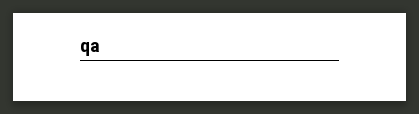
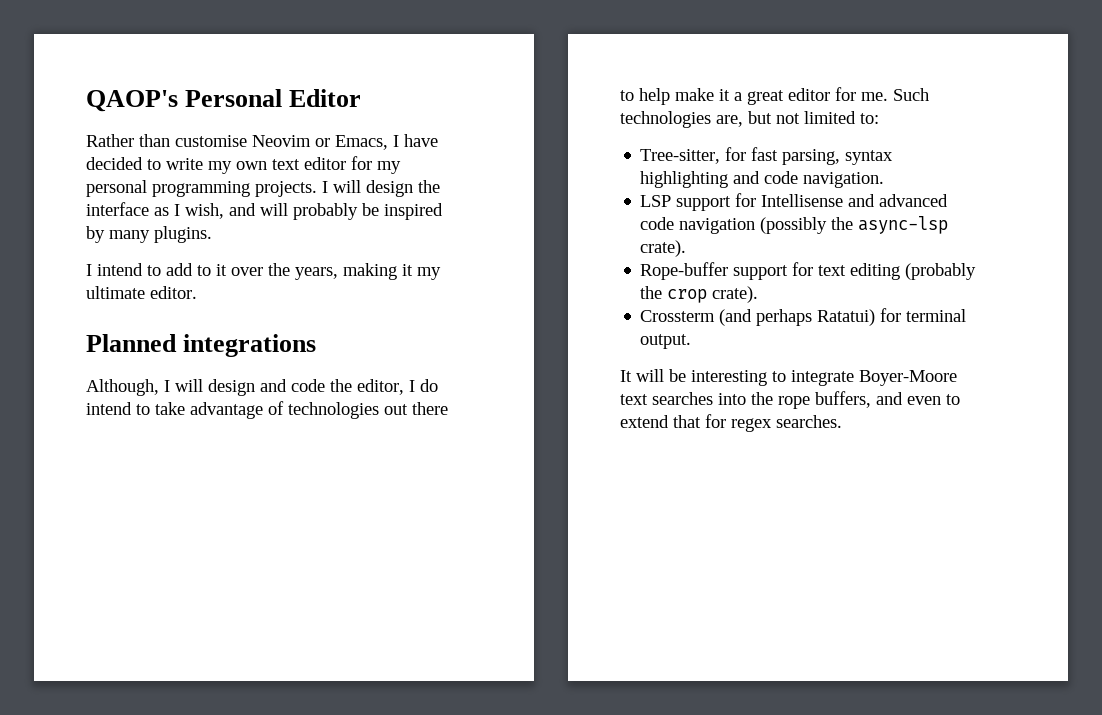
- qa
+ QAOP's Personal Editor
+ Rather than customise Neovim or Emacs, I have decided to write my own text editor for my personal programming projects. I will design the interface as I wish, and will probably be inspired by many plugins.
+ I intend to add to it over the years, making it my ultimate editor.
+ Planned integrations
+ Although, I will design and code the editor, I do intend to take advantage of technologies out there to help make it a great editor for me. Such technologies are, but not limited to:
+ Tree-sitter, for fast parsing, syntax highlighting and code navigation.
+ LSP support for Intellisense and advanced code navigation (possibly the async-lsp crate).
+ Rope-buffer support for text editing (probably the crop crate).
+ Crossterm (and perhaps Ratatui) for terminal output.
+ It will be interesting to integrate Boyer-Moore text searches into the rope buffers, and even to extend that for regex searches.

